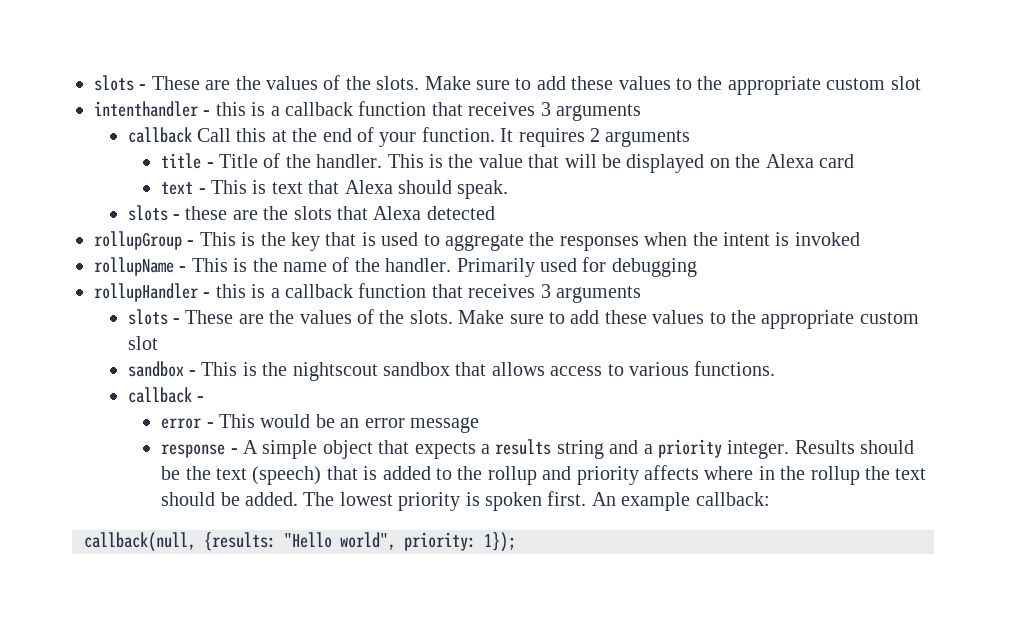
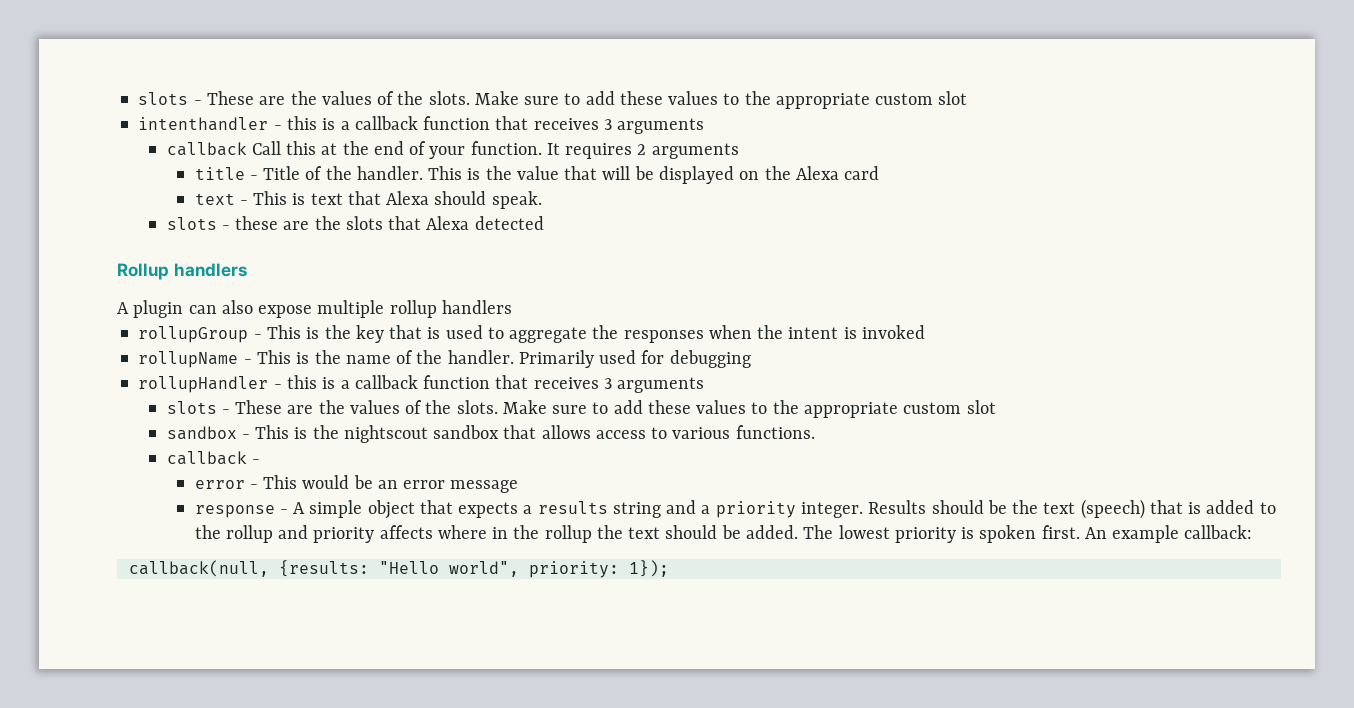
+ Rollup handlers
+ A plugin can also expose multiple rollup handlers

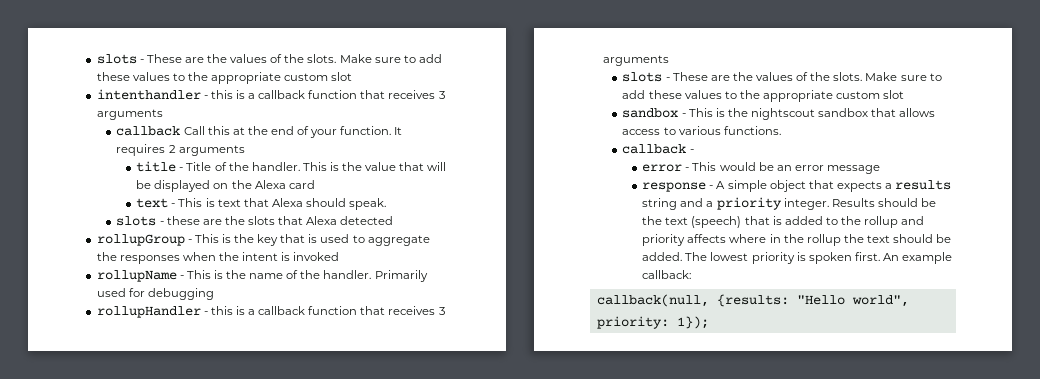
- Rollup handlers
- A plugin can also expose multiple rollup handlers

